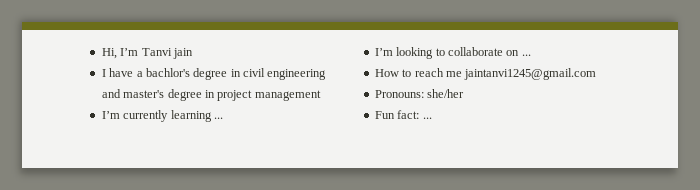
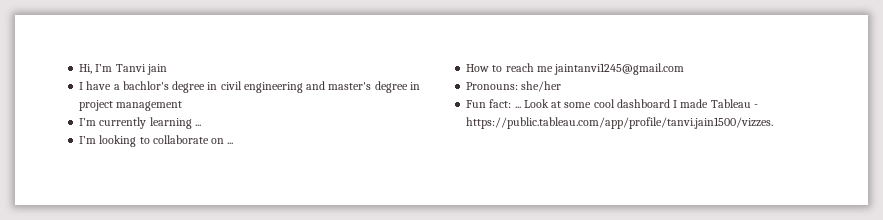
+ Look at some cool dashboard I made Tableau - https://public.tableau.com/app/profile/tanvi.jain1500/vizzes.

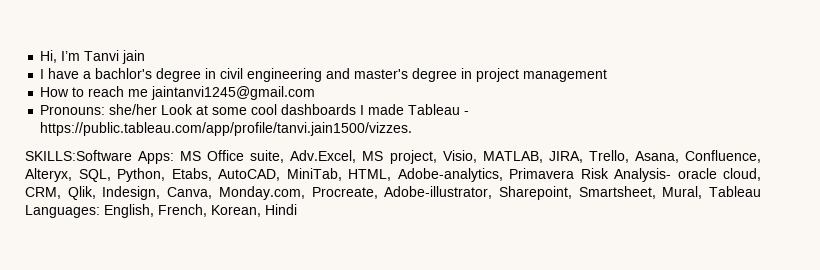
- I’m currently learning ...
- I’m looking to collaborate on ...
- Pronouns: she/her
- Fun fact: ... Look at some cool dashboard I made Tableau - https://public.tableau.com/app/profile/tanvi.jain1500/vizzes.
+ Pronouns: she/her Look at some cool dashboards I made Tableau - https://public.tableau.com/app/profile/tanvi.jain1500/vizzes.
+ SKILLS:Software Apps: MS Office suite, Adv.Excel, MS project, Visio, MATLAB, JIRA, Trello, Asana, Confluence, Alteryx, SQL, Python, Etabs, AutoCAD, MiniTab, HTML, Adobe-analytics, Primavera Risk Analysis- oracle cloud, CRM, Qlik, Indesign, Canva, Monday.com, Procreate, Adobe-illustrator, Sharepoint, Smartsheet, Mural, Tableau Languages: English, French, Korean, Hindi

